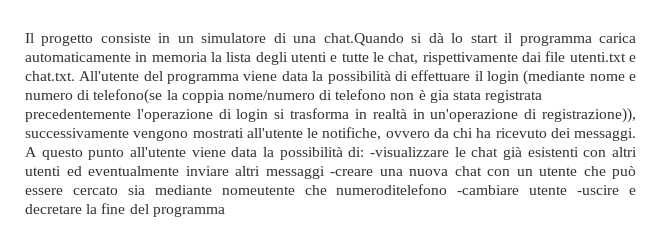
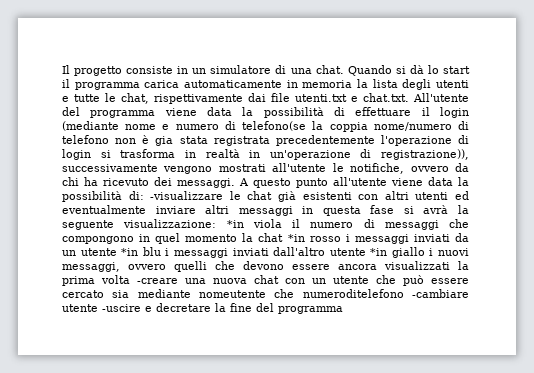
- Il progetto consiste in un simulatore di una chat.Quando si dà lo start il programma carica automaticamente in memoria la lista degli utenti e tutte le chat, rispettivamente dai file utenti.txt e chat.txt. All'utente del programma viene data la possibilità di effettuare il login (mediante nome e numero di telefono(se la coppia nome/numero di telefono non è gia stata registrata precedentemente l'operazione di login si trasforma in realtà in un'operazione di registrazione)), successivamente vengono mostrati all'utente le notifiche, ovvero da chi ha ricevuto dei messaggi.
+ Il progetto consiste in un simulatore di una chat. Quando si dà lo start il programma carica automaticamente in memoria la lista degli utenti e tutte le chat, rispettivamente dai file utenti.txt e chat.txt. All'utente del programma viene data la possibilità di effettuare il login (mediante nome e numero di telefono(se la coppia nome/numero di telefono non è gia stata registrata precedentemente l'operazione di login si trasforma in realtà in un'operazione di registrazione)), successivamente vengono mostrati all'utente le notifiche, ovvero da chi ha ricevuto dei messaggi.
- A questo punto all'utente viene data la possibilità di: -visualizzare le chat già esistenti con altri utenti ed eventualmente inviare altri messaggi -creare una nuova chat con un utente che può essere cercato sia mediante nomeutente che numeroditelefono -cambiare utente -uscire e decretare la fine del programma
+ A questo punto all'utente viene data la possibilità di: -visualizzare le chat già esistenti con altri utenti ed eventualmente inviare altri messaggi in questa fase si avrà la seguente visualizzazione: *in viola il numero di messaggi che compongono in quel momento la chat *in rosso i messaggi inviati da un utente *in blu i messaggi inviati dall'altro utente *in giallo i nuovi messaggi, ovvero quelli che devono essere ancora visualizzati la prima volta -creare una nuova chat con un utente che può essere cercato sia mediante nomeutente che numeroditelefono -cambiare utente -uscire e decretare la fine del programma

